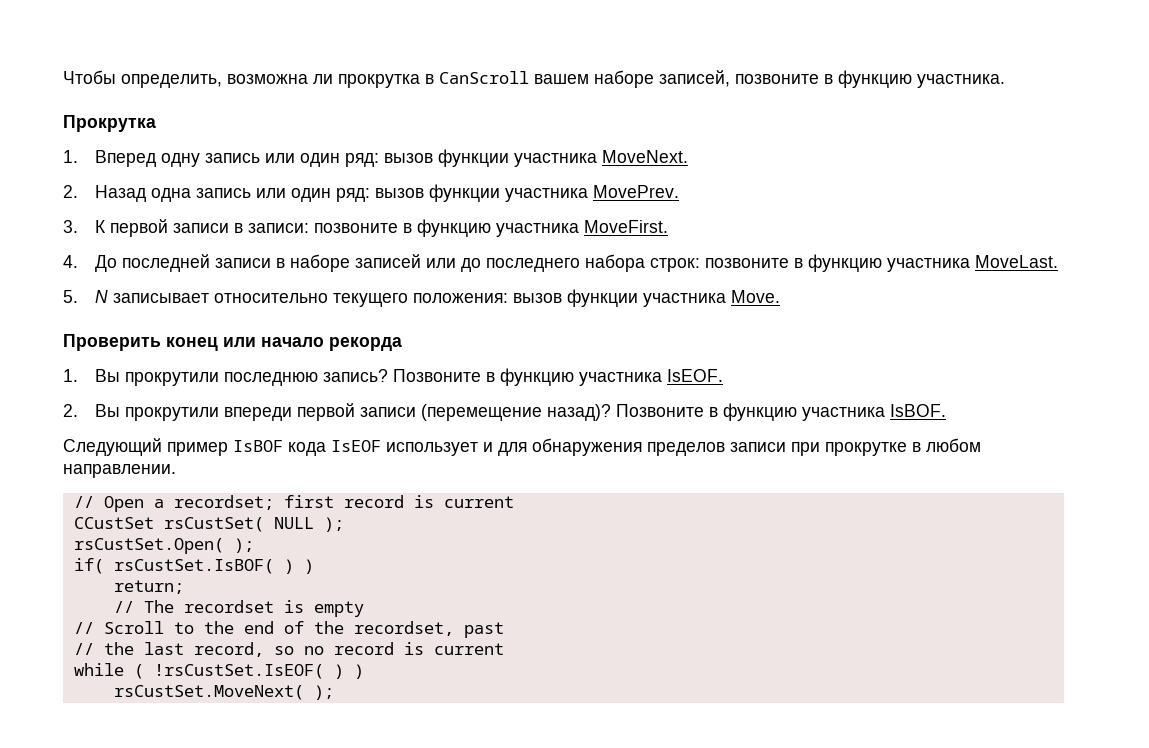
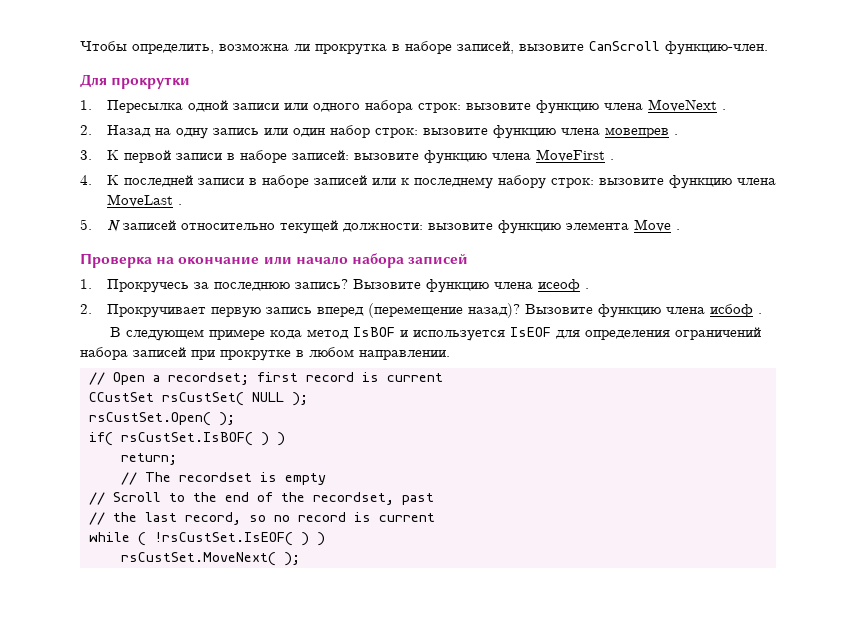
- Чтобы определить, возможна ли прокрутка в CanScroll вашем наборе записей, позвоните в функцию участника.
- Прокрутка
- 1. Вперед одну запись или один ряд: вызов функции участника MoveNext.
- 2. Назад одна запись или один ряд: вызов функции участника MovePrev.
+ Чтобы определить, возможна ли прокрутка в наборе записей, вызовите CanScroll функцию-член.
+ Для прокрутки
+ 1. Пересылка одной записи или одного набора строк: вызовите функцию члена MoveNext .
+ 2. Назад на одну запись или один набор строк: вызовите функцию члена мовепрев .
- 3. К первой записи в записи: позвоните в функцию участника MoveFirst.
+ 3. К первой записи в наборе записей: вызовите функцию члена MoveFirst .
- 4. До последней записи в наборе записей или до последнего набора строк: позвоните в функцию участника MoveLast.
- 5. N записывает относительно текущего положения: вызов функции участника Move.
- Проверить конец или начало рекорда
- 1. Вы прокрутили последнюю запись? Позвоните в функцию участника IsEOF.
- 2. Вы прокрутили впереди первой записи (перемещение назад)? Позвоните в функцию участника IsBOF.
- Следующий пример IsBOF кода IsEOF использует и для обнаружения пределов записи при прокрутке в любом направлении.
+ 4. К последней записи в наборе записей или к последнему набору строк: вызовите функцию члена MoveLast .
+ 5. N записей относительно текущей должности: вызовите функцию элемента Move .
+ Проверка на окончание или начало набора записей
+ 1. Прокручесь за последнюю запись? Вызовите функцию члена исеоф .
+ 2. Прокручивает первую запись вперед (перемещение назад)? Вызовите функцию члена исбоф .
+ В следующем примере кода метод IsBOF и используется IsEOF для определения ограничений набора записей при прокрутке в любом направлении.

